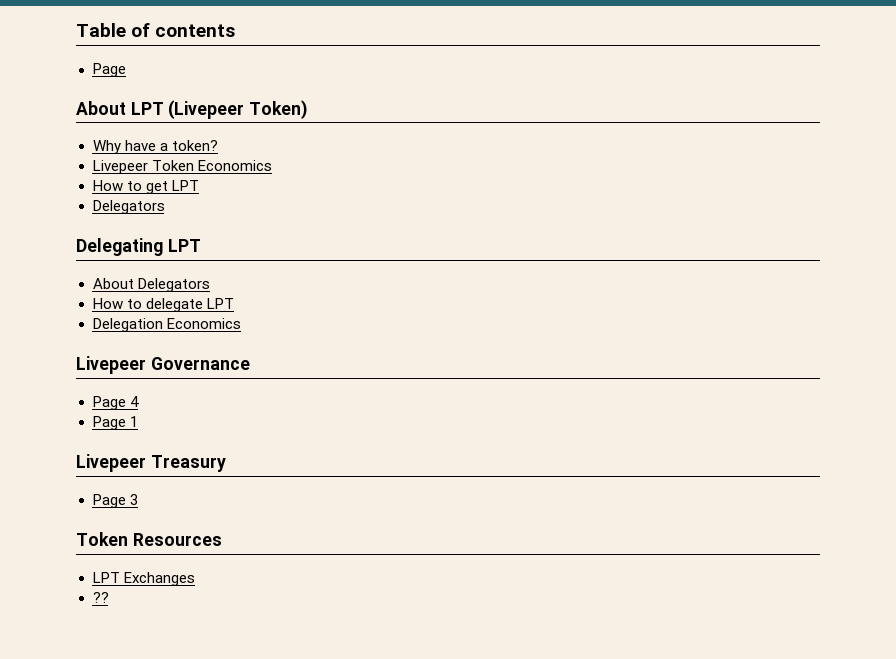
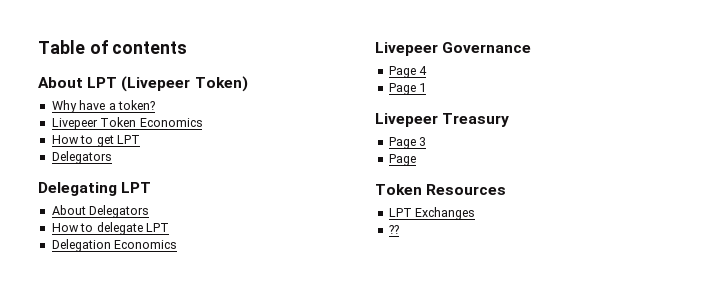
  Table of contents
- Page
  Page 3
+ Page

